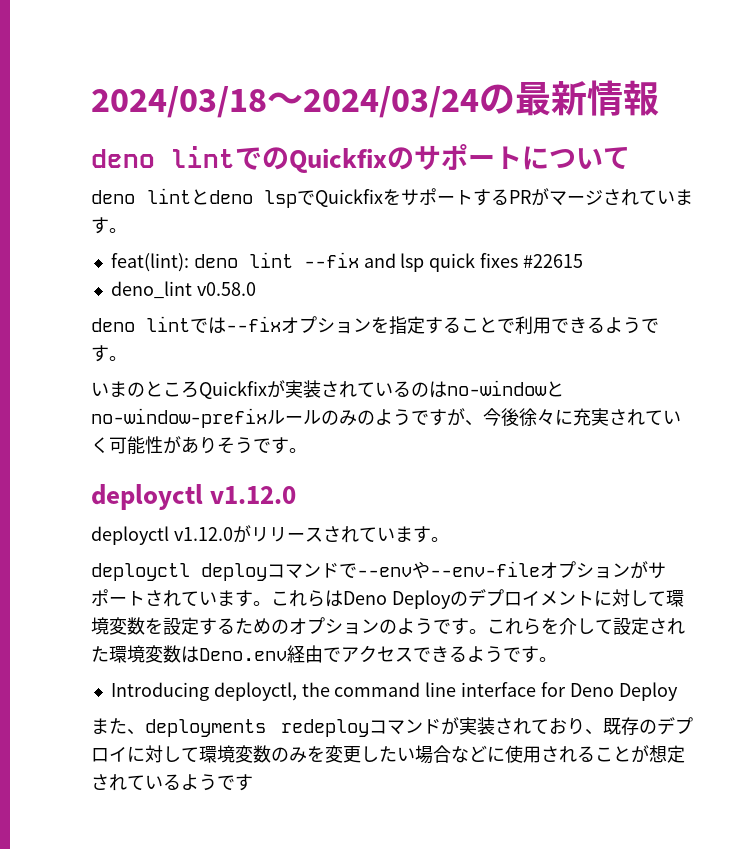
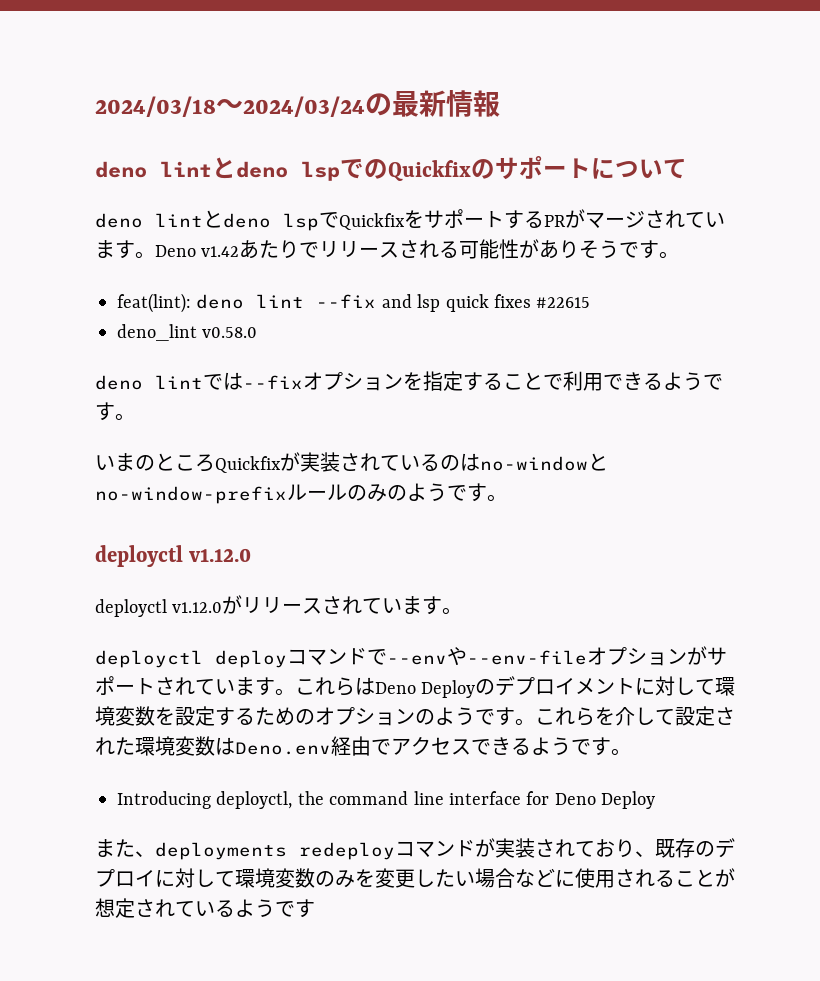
- deno lintでのQuickfixのサポートについて
+ deno lintとdeno lspでのQuickfixのサポートについて
+ Deno v1.42あたりでリリースされる可能性がありそうです。
- いまのところQuickfixが実装されているのはno-windowとno-window-prefixルールのみのようですが、今後徐々に充実されていく可能性がありそうです。
+ いまのところQuickfixが実装されているのはno-windowとno-window-prefixルールのみのようです。

